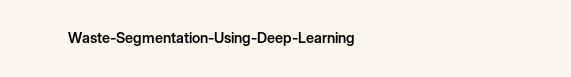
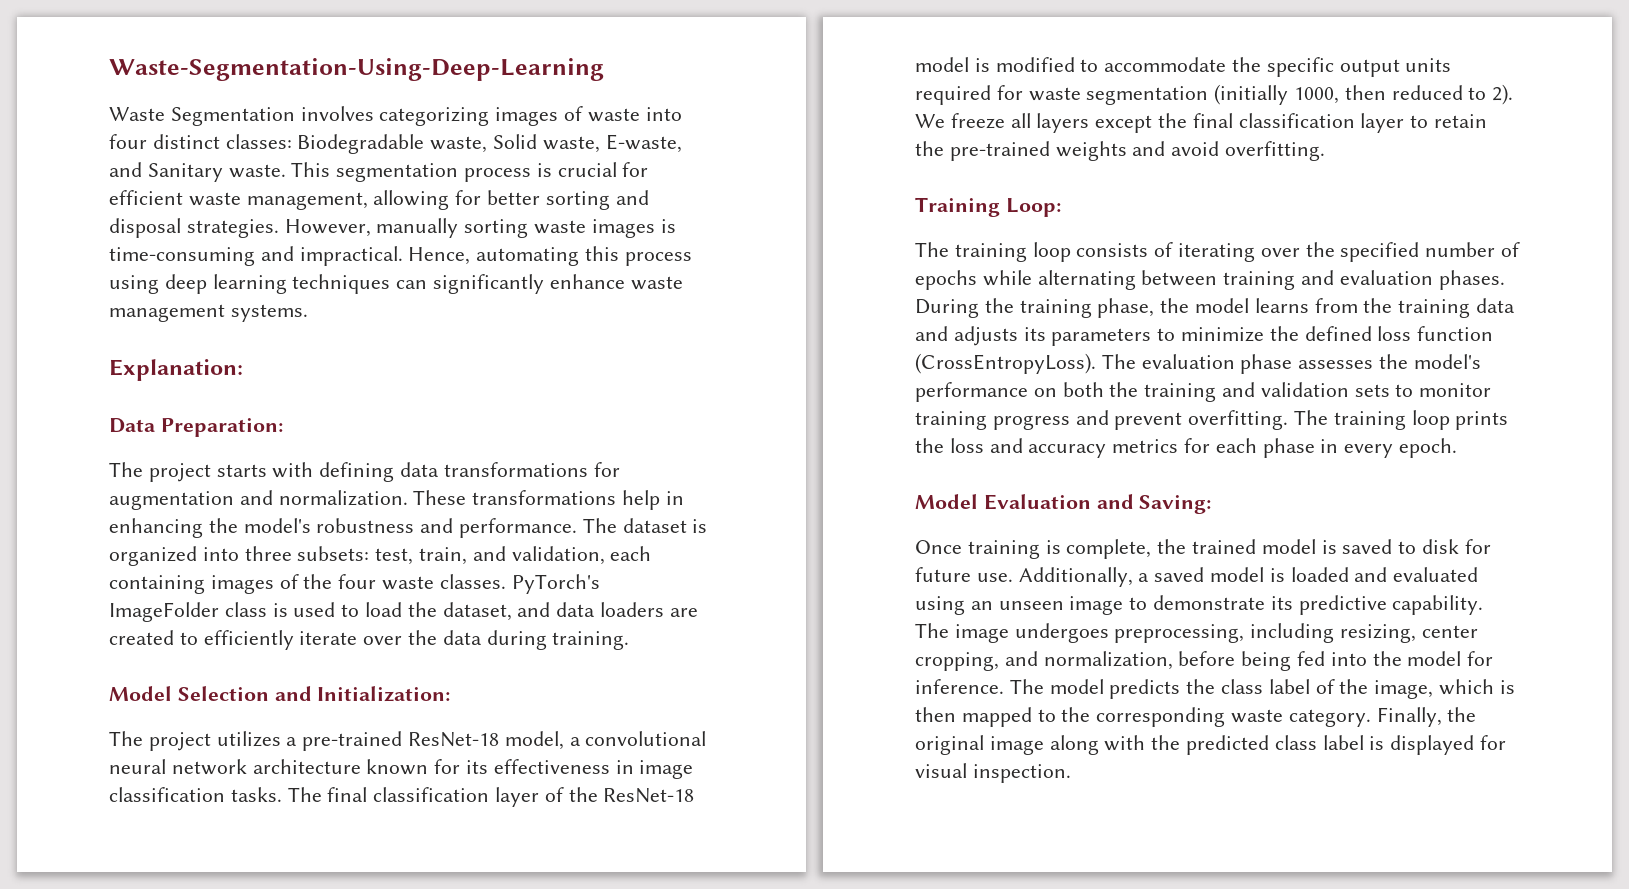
+ Waste Segmentation involves categorizing images of waste into four distinct classes: Biodegradable waste, Solid waste, E-waste, and Sanitary waste. This segmentation process is crucial for efficient waste management, allowing for better sorting and disposal strategies. However, manually sorting waste images is time-consuming and impractical. Hence, automating this process using deep learning techniques can significantly enhance waste management systems.
+ Explanation:
+ Data Preparation:
+ The project starts with defining data transformations for augmentation and normalization. These transformations help in enhancing the model's robustness and performance. The dataset is organized into three subsets: test, train, and validation, each containing images of the four waste classes. PyTorch's ImageFolder class is used to load the dataset, and data loaders are created to efficiently iterate over the data during training.
+ Model Selection and Initialization:
+ The project utilizes a pre-trained ResNet-18 model, a convolutional neural network architecture known for its effectiveness in image classification tasks. The final classification layer of the ResNet-18 model is modified to accommodate the specific output units required for waste segmentation (initially 1000, then reduced to 2). We freeze all layers except the final classification layer to retain the pre-trained weights and avoid overfitting.
+ Training Loop:
+ The training loop consists of iterating over the specified number of epochs while alternating between training and evaluation phases. During the training phase, the model learns from the training data and adjusts its parameters to minimize the defined loss function (CrossEntropyLoss). The evaluation phase assesses the model's performance on both the training and validation sets to monitor training progress and prevent overfitting. The training loop prints the loss and accuracy metrics for each phase in every epoch.
+ Model Evaluation and Saving:
+ Once training is complete, the trained model is saved to disk for future use. Additionally, a saved model is loaded and evaluated using an unseen image to demonstrate its predictive capability. The image undergoes preprocessing, including resizing, center cropping, and normalization, before being fed into the model for inference. The model predicts the class label of the image, which is then mapped to the corresponding waste category. Finally, the original image along with the predicted class label is displayed for visual inspection.

